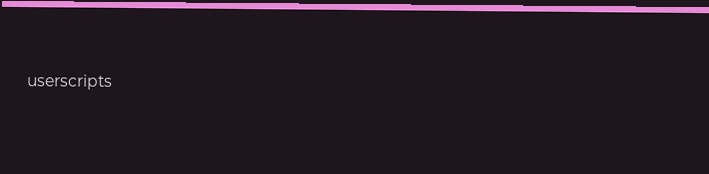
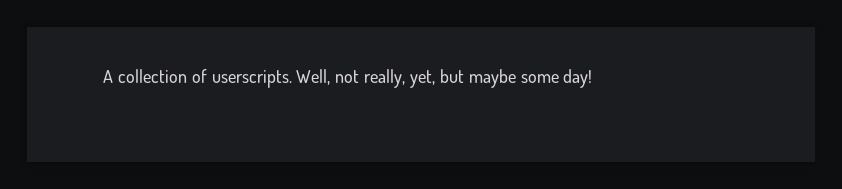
- userscripts
+ A collection of userscripts. Well, not really, yet, but maybe some day!

